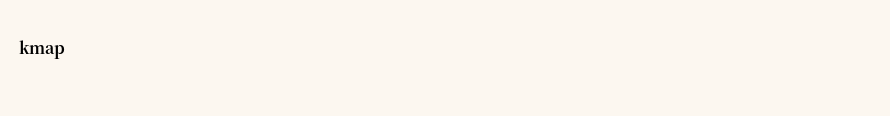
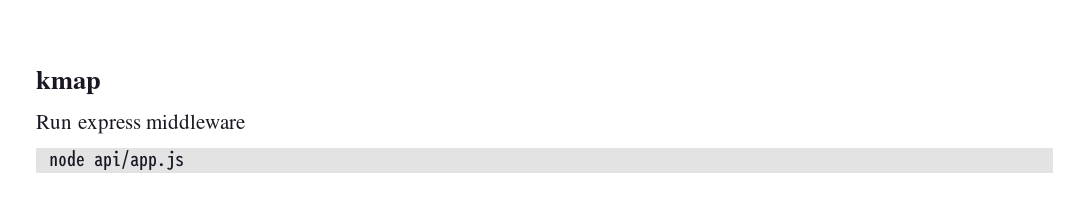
+ Run express middleware
+ node api/app.js

